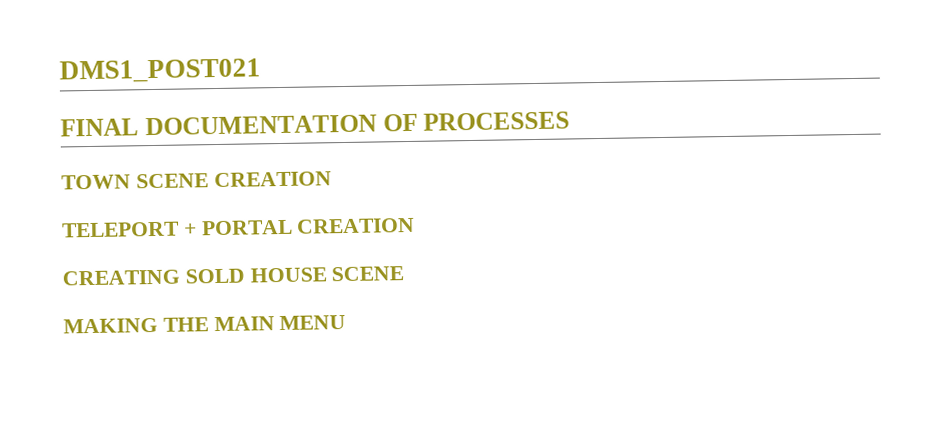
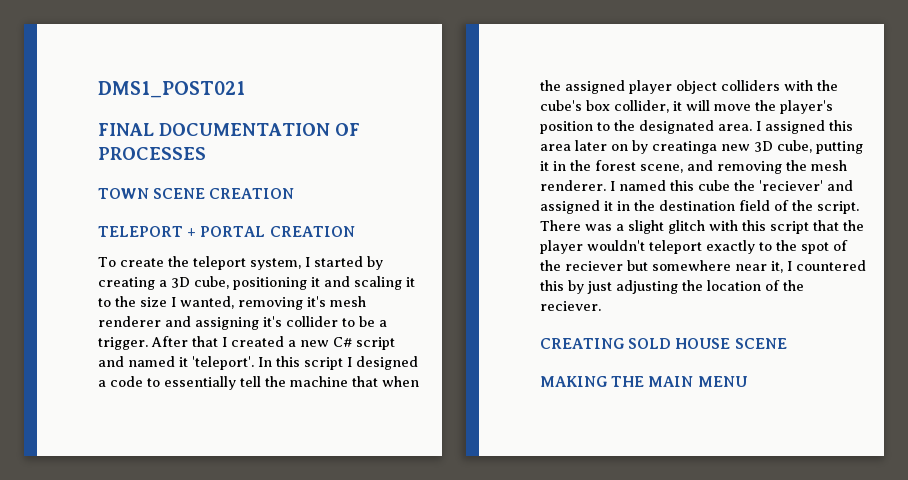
+ To create the teleport system, I started by creating a 3D cube, positioning it and scaling it to the size I wanted, removing it's mesh renderer and assigning it's collider to be a trigger. After that I created a new C# script and named it 'teleport'. In this script I designed a code to essentially tell the machine that when the assigned player object colliders with the cube's box collider, it will move the player's position to the designated area. I assigned this area later on by creatinga new 3D cube, putting it in the forest scene, and removing the mesh renderer. I named this cube the 'reciever' and assigned it in the destination field of the script. There was a slight glitch with this script that the player wouldn't teleport exactly to the spot of the reciever but somewhere near it, I countered this by just adjusting the location of the reciever.

